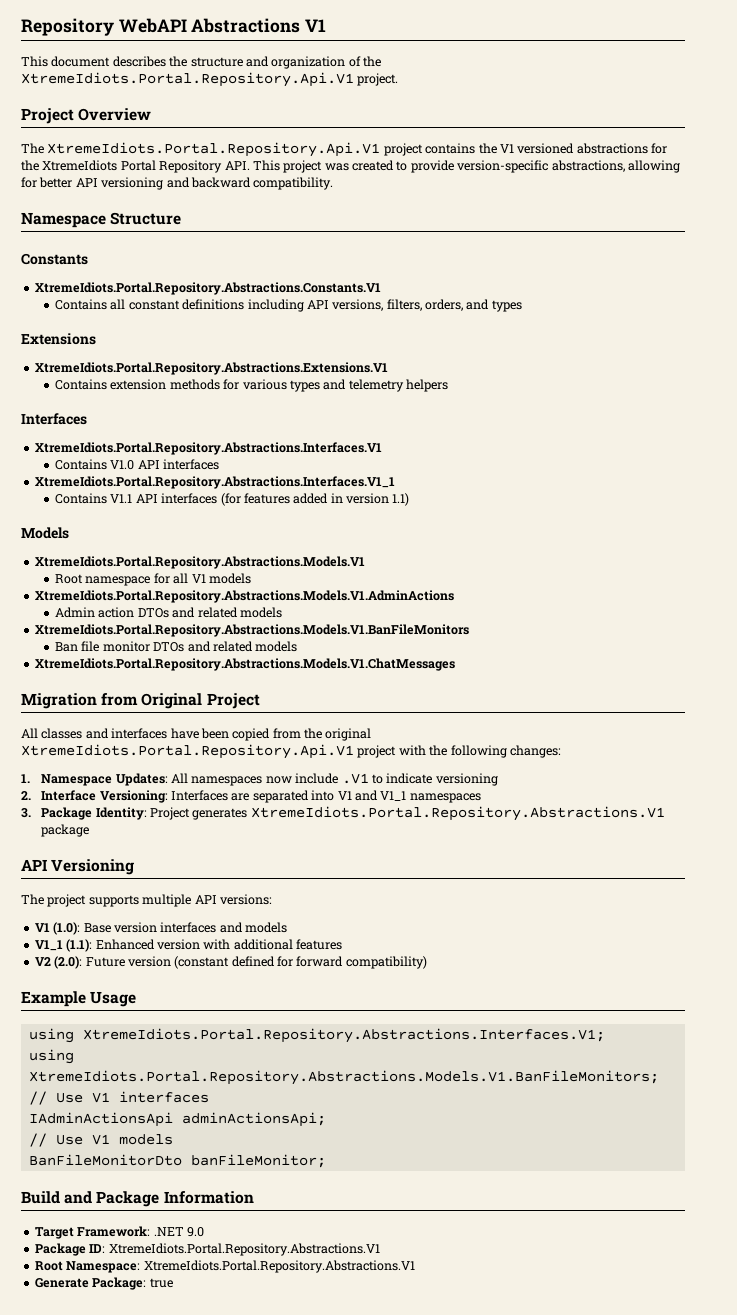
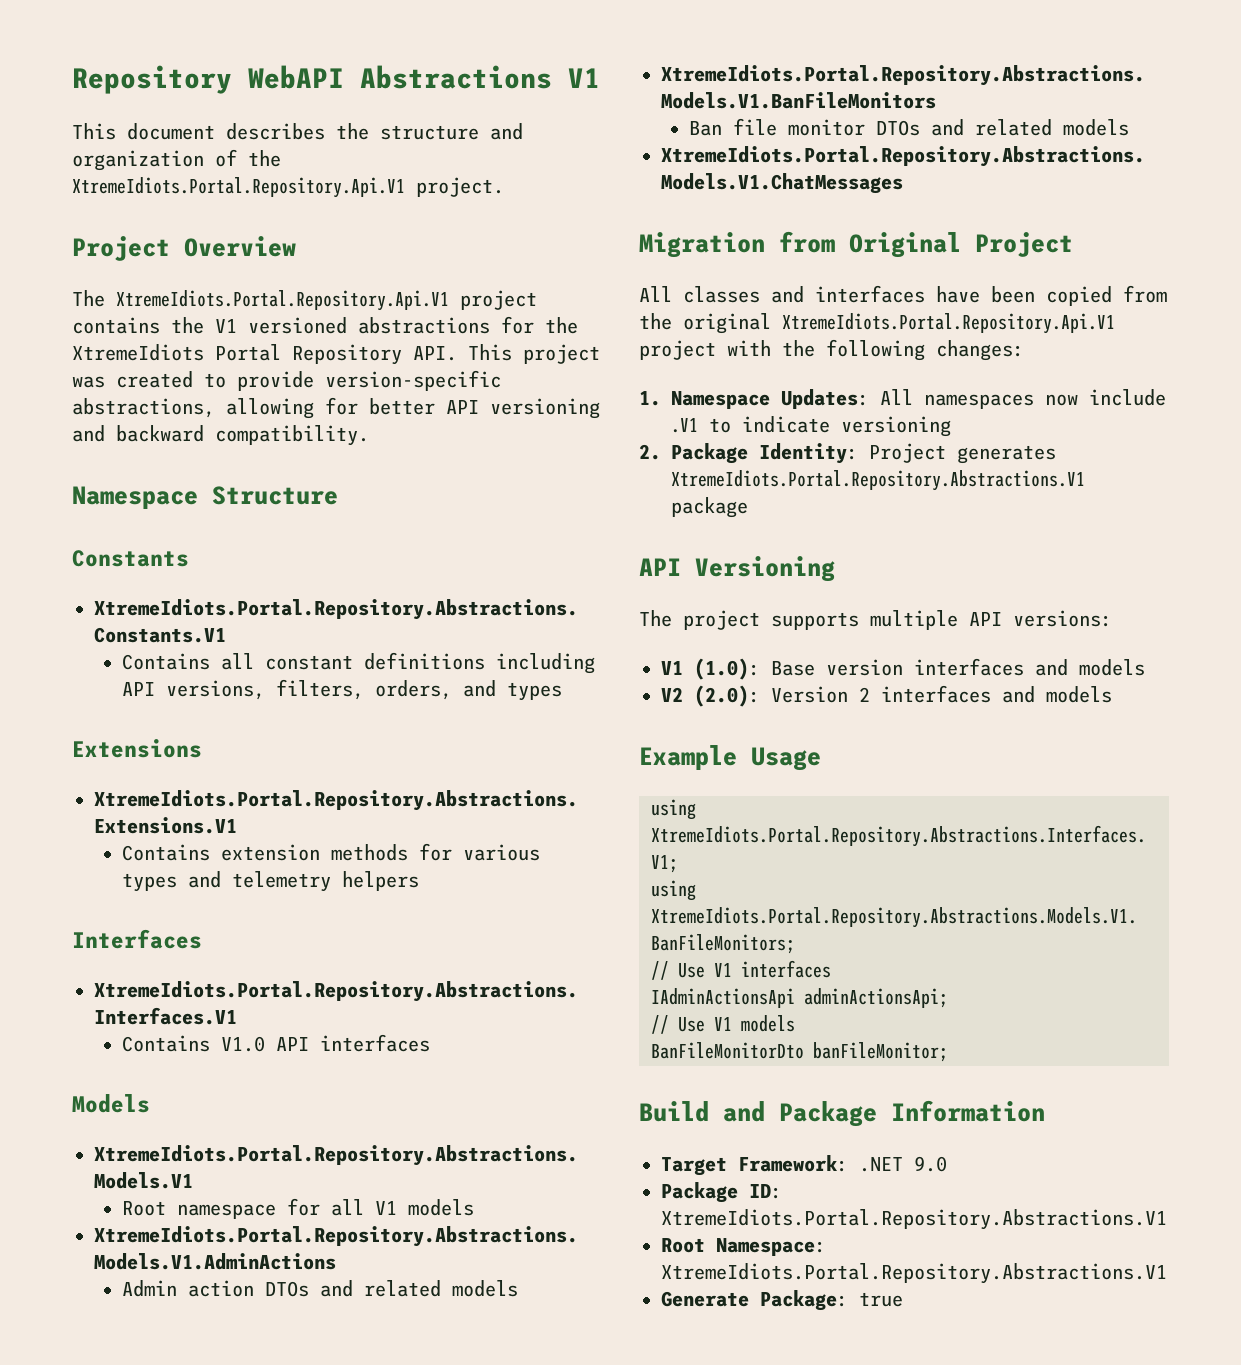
- XtremeIdiots.Portal.Repository.Abstractions.Interfaces.V1_1
- Contains V1.1 API interfaces (for features added in version 1.1)
- 2. Interface Versioning: Interfaces are separated into V1 and V1_1 namespaces
- 3. Package Identity: Project generates XtremeIdiots.Portal.Repository.Abstractions.V1 package
+ 2. Package Identity: Project generates XtremeIdiots.Portal.Repository.Abstractions.V1 package
- V1_1 (1.1): Enhanced version with additional features
- V2 (2.0): Future version (constant defined for forward compatibility)
+ V2 (2.0): Version 2 interfaces and models

